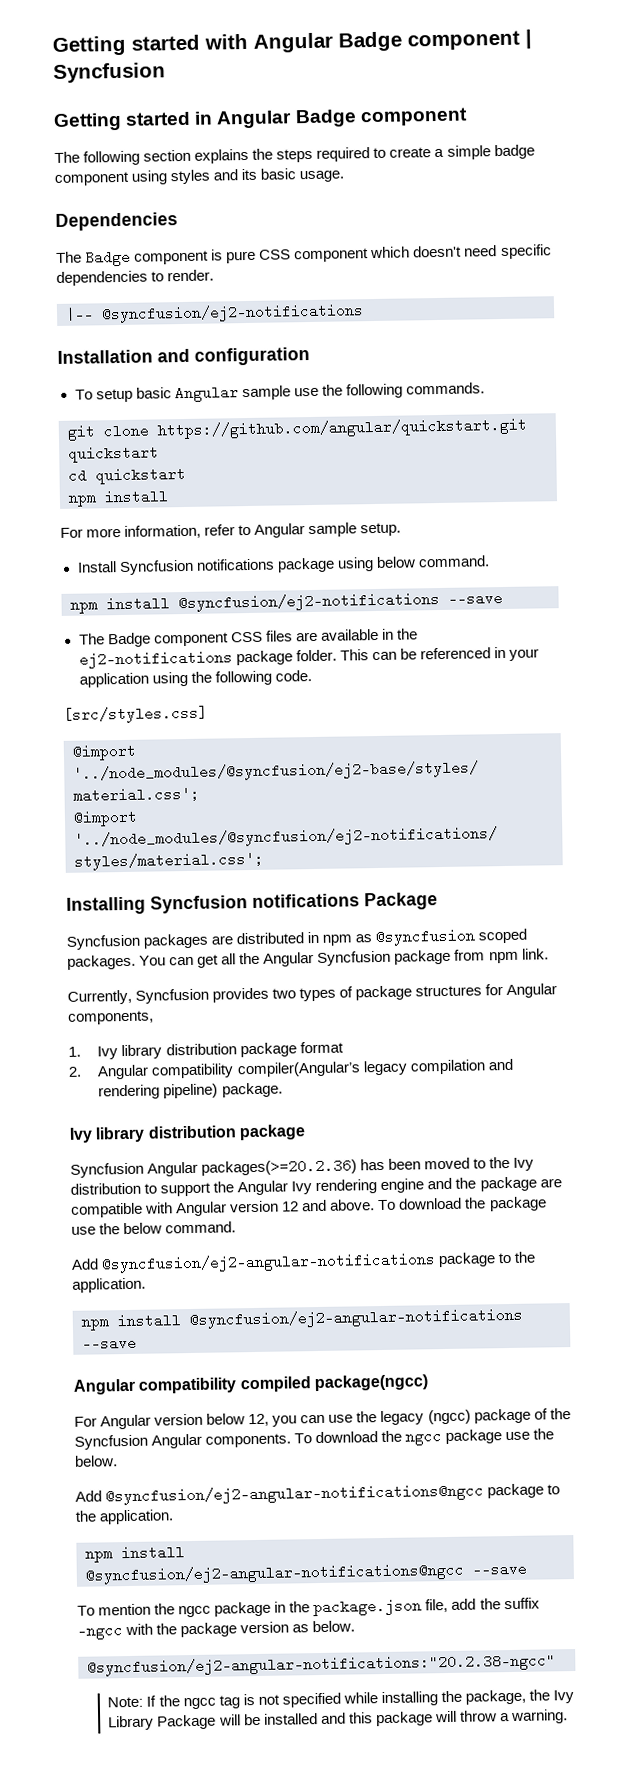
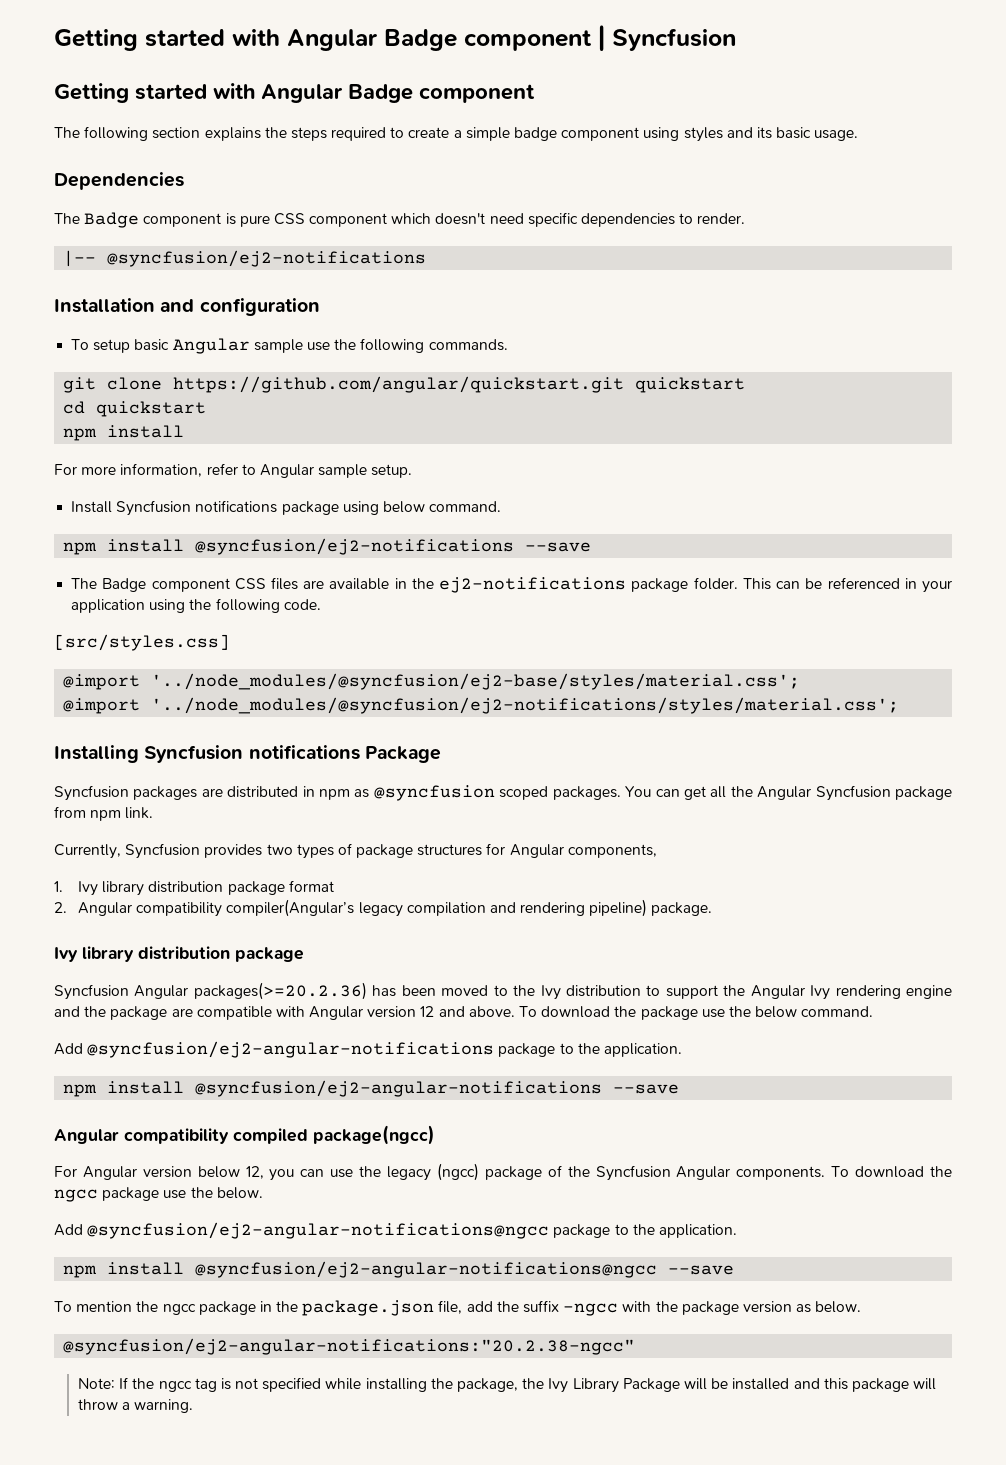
  Getting started with Angular Badge component | Syncfusion
- Getting started in Angular Badge component
+ Getting started with Angular Badge component

